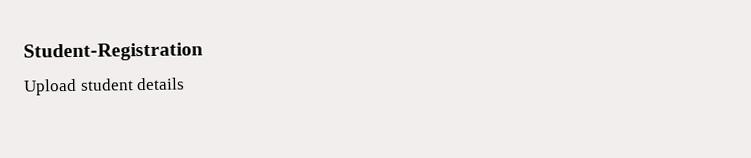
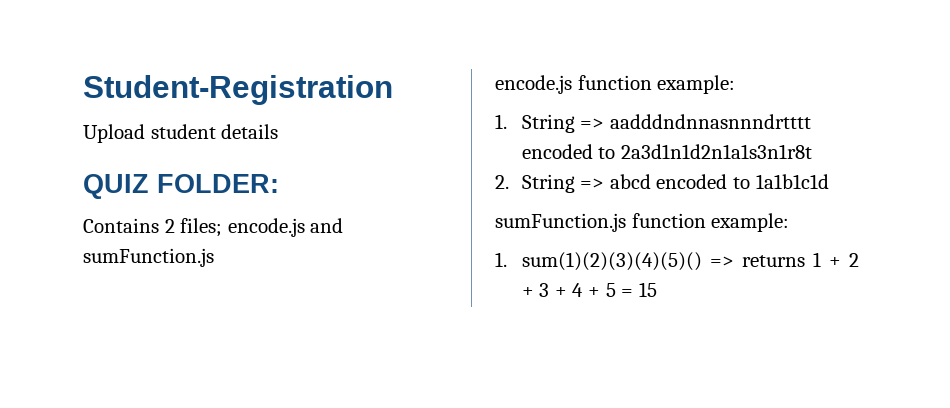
+ QUIZ FOLDER:
+ Contains 2 files; encode.js and sumFunction.js
+ encode.js function example:
+ 1. String => aadddndnnasnnndrtttt encoded to 2a3d1n1d2n1a1s3n1r8t
+ 2. String => abcd encoded to 1a1b1c1d
+ sumFunction.js function example:
+ 1. sum(1)(2)(3)(4)(5)() => returns 1 + 2 + 3 + 4 + 5 = 15

